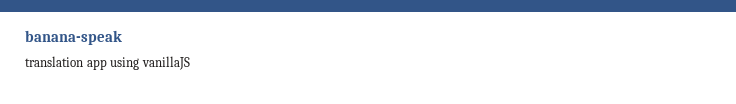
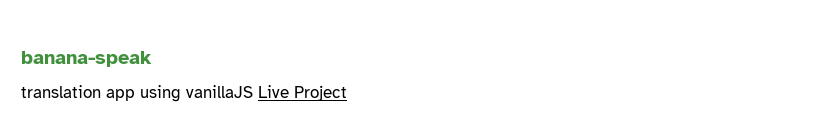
- translation app using vanillaJS
+ translation app using vanillaJS Live Project

